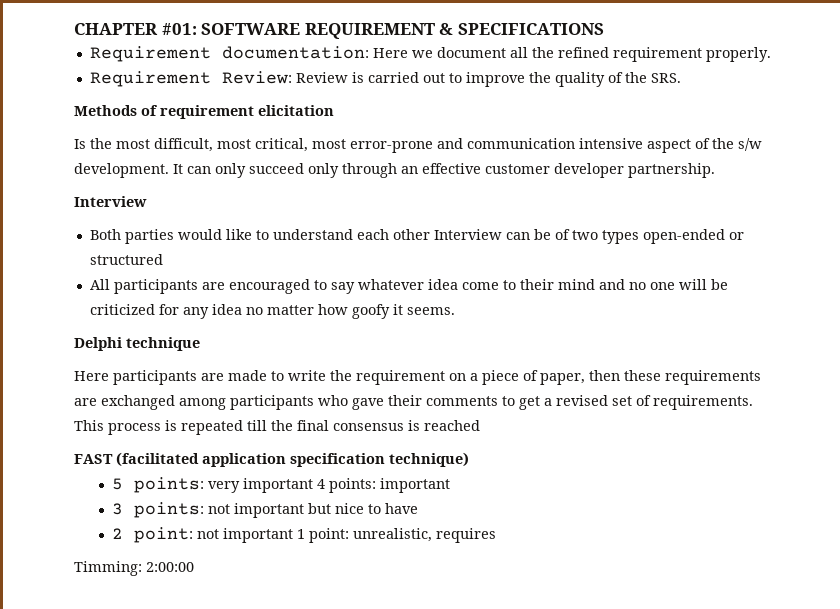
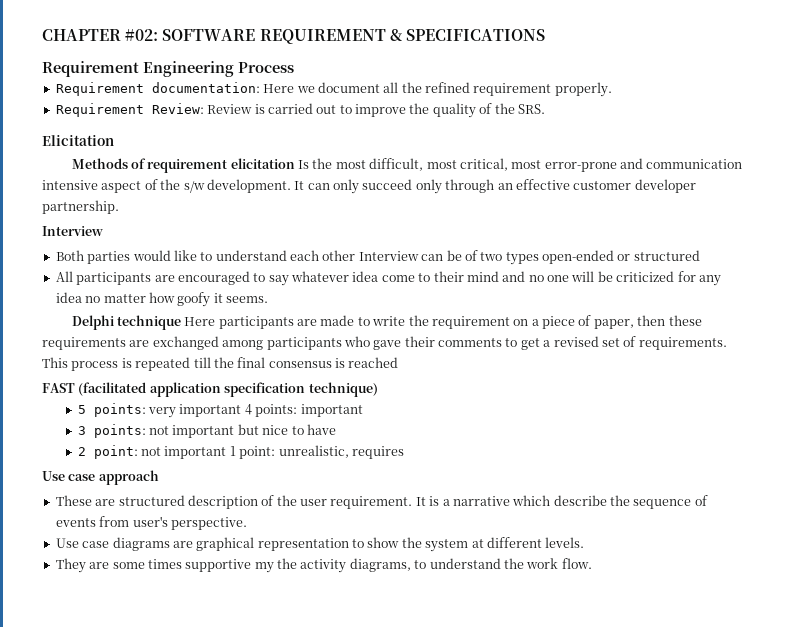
- CHAPTER #01: SOFTWARE REQUIREMENT & SPECIFICATIONS
+ CHAPTER #02: SOFTWARE REQUIREMENT & SPECIFICATIONS
+ Requirement Engineering Process
+ Elicitation
- Methods of requirement elicitation
- Is the most difficult, most critical, most error-prone and communication intensive aspect of the s/w development.
+ Methods of requirement elicitation Is the most difficult, most critical, most error-prone and communication intensive aspect of the s/w development.
- Delphi technique
- Here participants are made to write the requirement on a piece of paper, then these requirements are exchanged among participants who gave their comments to get a revised set of requirements.
+ Delphi technique Here participants are made to write the requirement on a piece of paper, then these requirements are exchanged among participants who gave their comments to get a revised set of requirements.
- Timming: 2:00:00
+ Use case approach
+ These are structured description of the user requirement. It is a narrative which describe the sequence of events from user's perspective.
+ Use case diagrams are graphical representation to show the system at different levels.
+ They are some times supportive my the activity diagrams, to understand the work flow.

